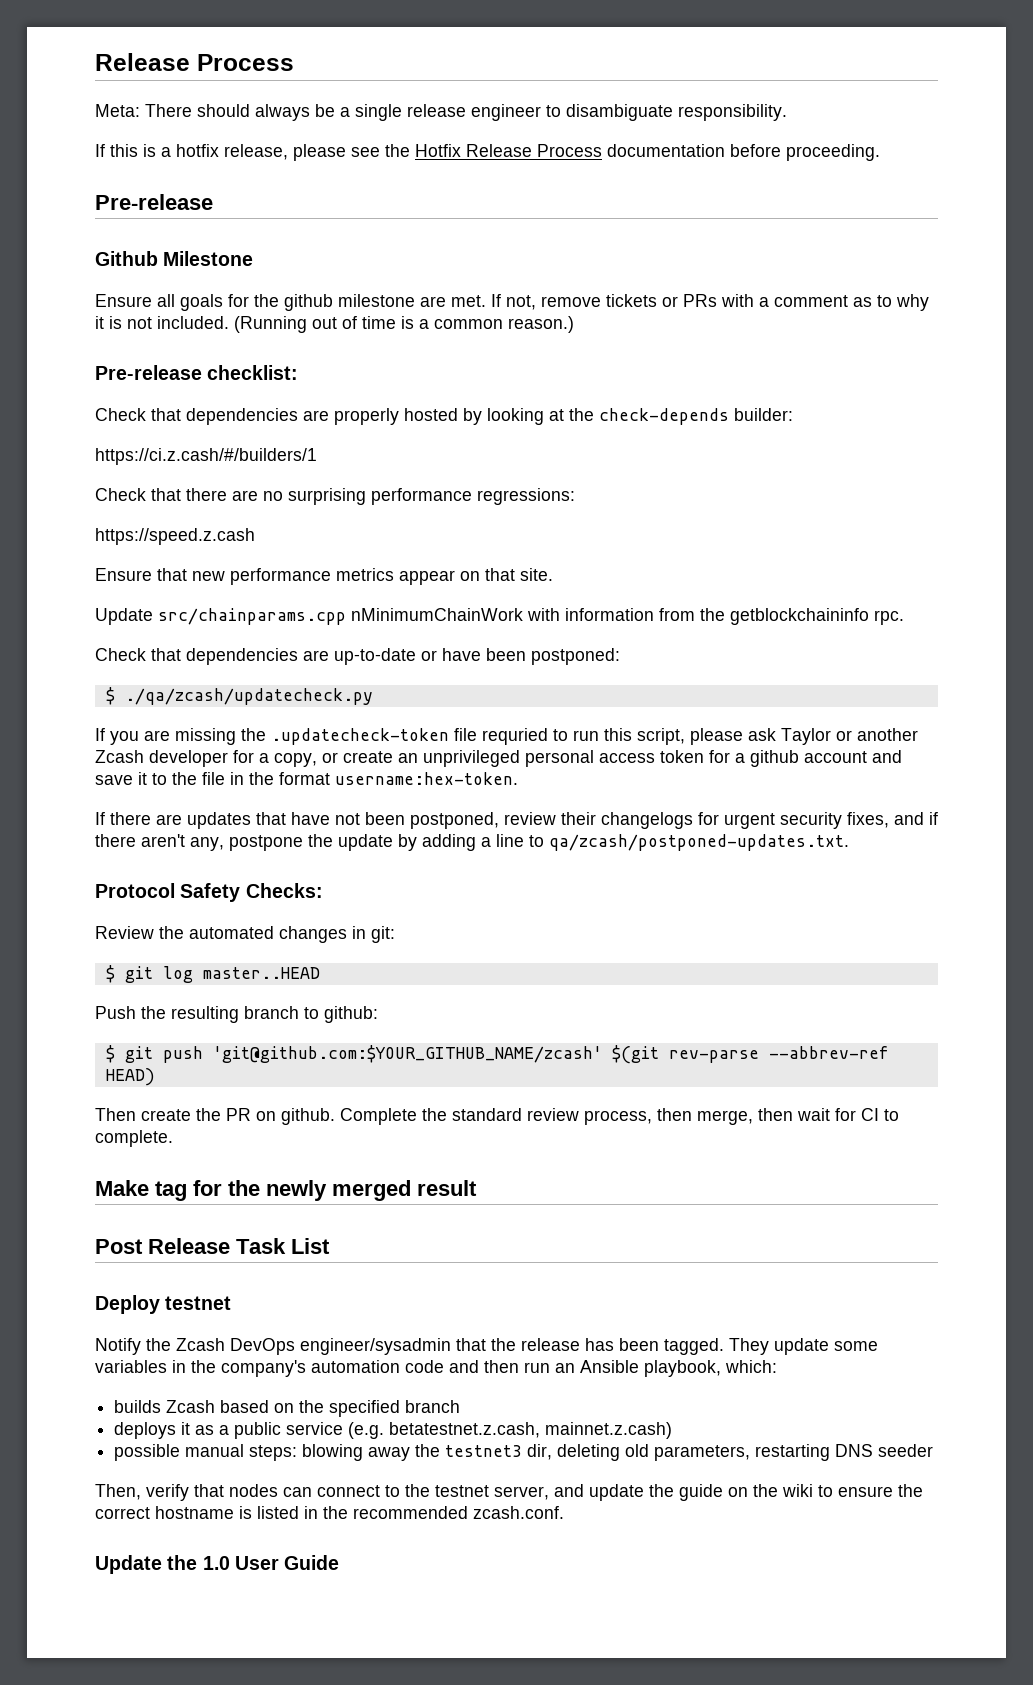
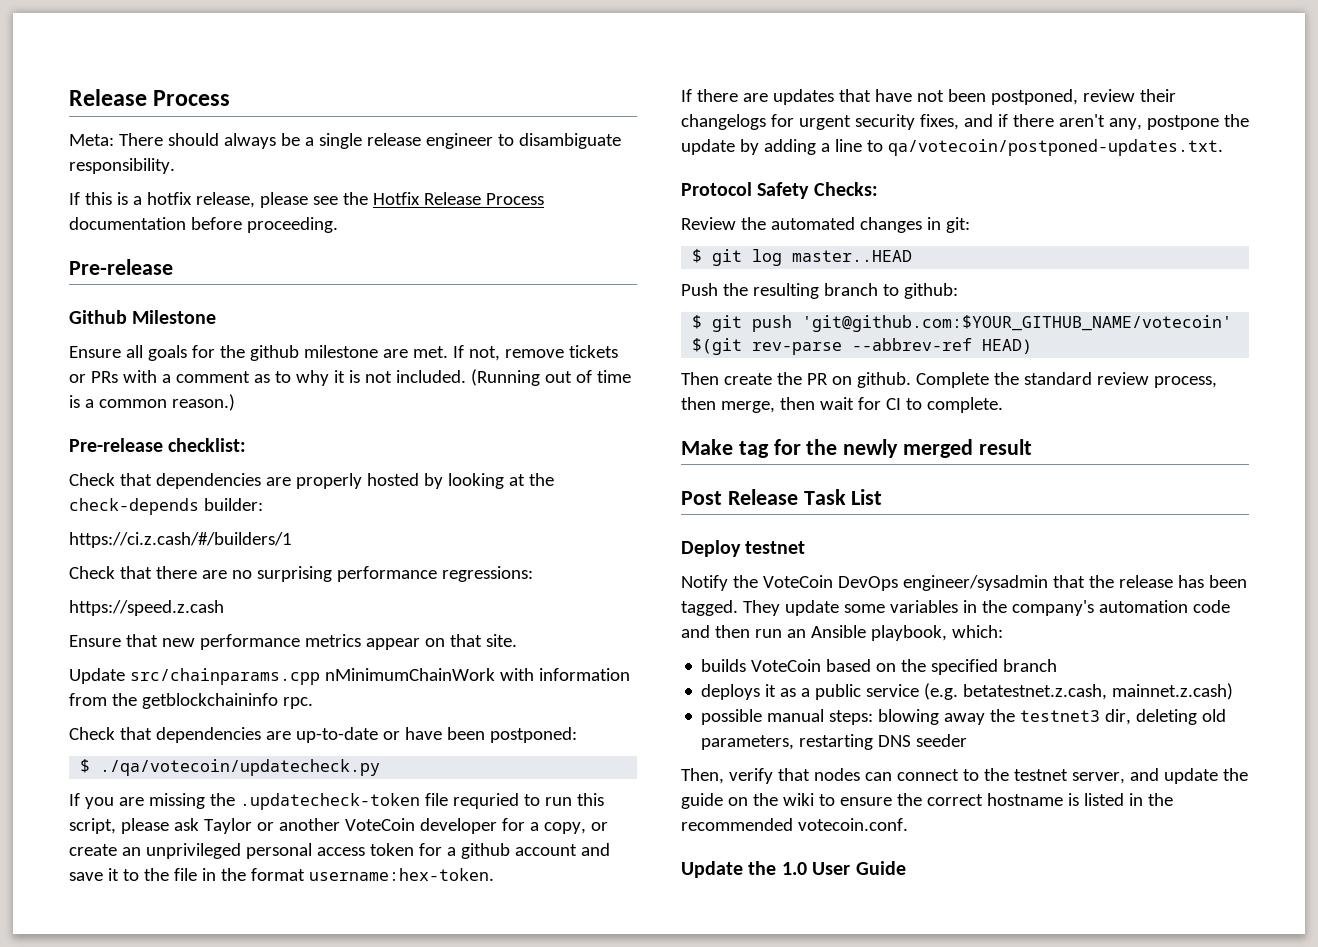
- $ ./qa/zcash/updatecheck.py
+ $ ./qa/votecoin/updatecheck.py
- If you are missing the .updatecheck-token file requried to run this script, please ask Taylor or another Zcash developer for a copy, or create an unprivileged personal access token for a github account and save it to the file in the format username:hex-token.
+ If you are missing the .updatecheck-token file requried to run this script, please ask Taylor or another VoteCoin developer for a copy, or create an unprivileged personal access token for a github account and save it to the file in the format username:hex-token.
- If there are updates that have not been postponed, review their changelogs for urgent security fixes, and if there aren't any, postpone the update by adding a line to qa/zcash/postponed-updates.txt.
+ If there are updates that have not been postponed, review their changelogs for urgent security fixes, and if there aren't any, postpone the update by adding a line to qa/votecoin/postponed-updates.txt.
- $ git push 'git@github.com:$YOUR_GITHUB_NAME/zcash' $(git rev-parse --abbrev-ref HEAD)
+ $ git push 'git@github.com:$YOUR_GITHUB_NAME/votecoin' $(git rev-parse --abbrev-ref HEAD)
- Notify the Zcash DevOps engineer/sysadmin that the release has been tagged.
+ Notify the VoteCoin DevOps engineer/sysadmin that the release has been tagged.
- builds Zcash based on the specified branch
+ builds VoteCoin based on the specified branch
- Then, verify that nodes can connect to the testnet server, and update the guide on the wiki to ensure the correct hostname is listed in the recommended zcash.conf.
+ Then, verify that nodes can connect to the testnet server, and update the guide on the wiki to ensure the correct hostname is listed in the recommended votecoin.conf.

